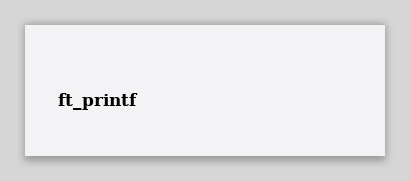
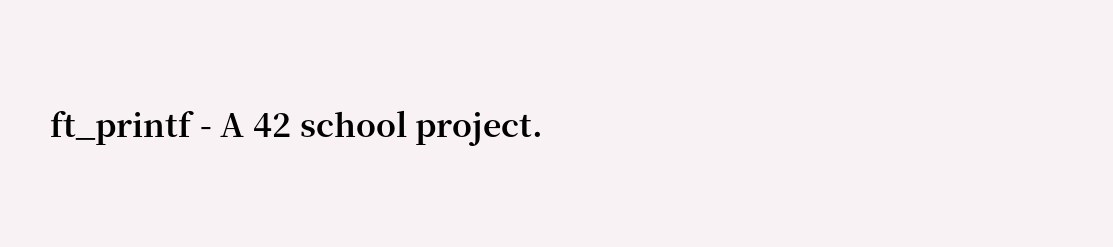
- ft_printf
+ ft_printf - A 42 school project.

